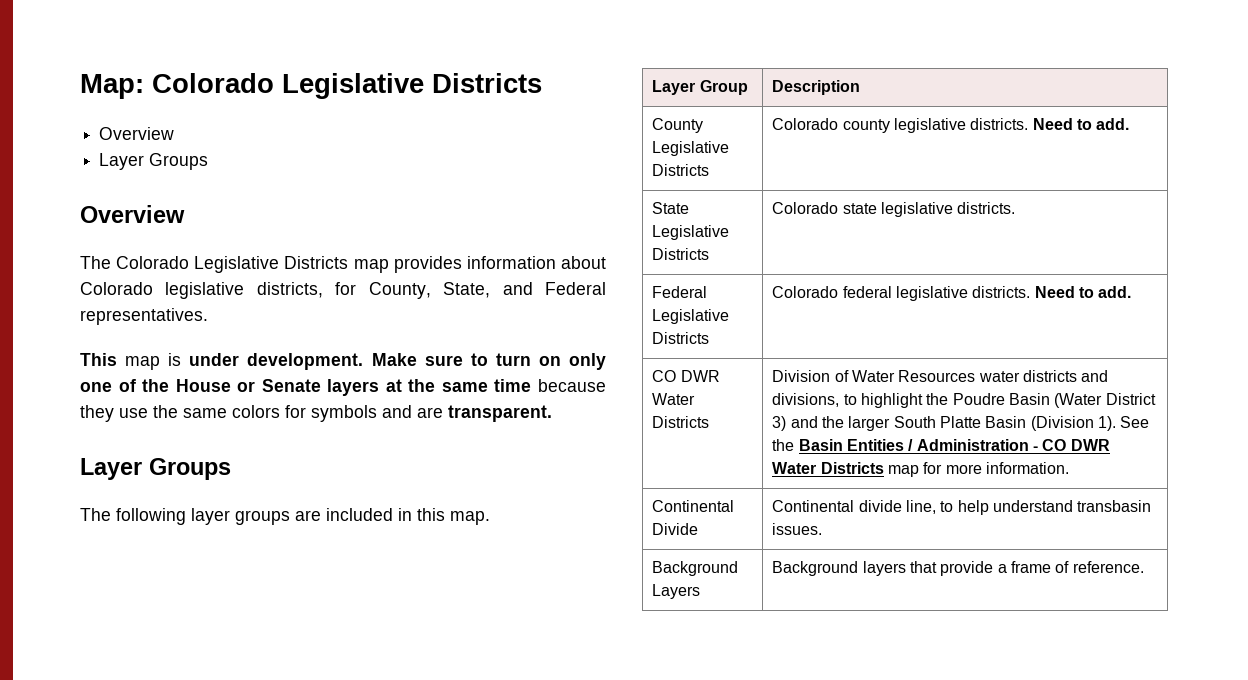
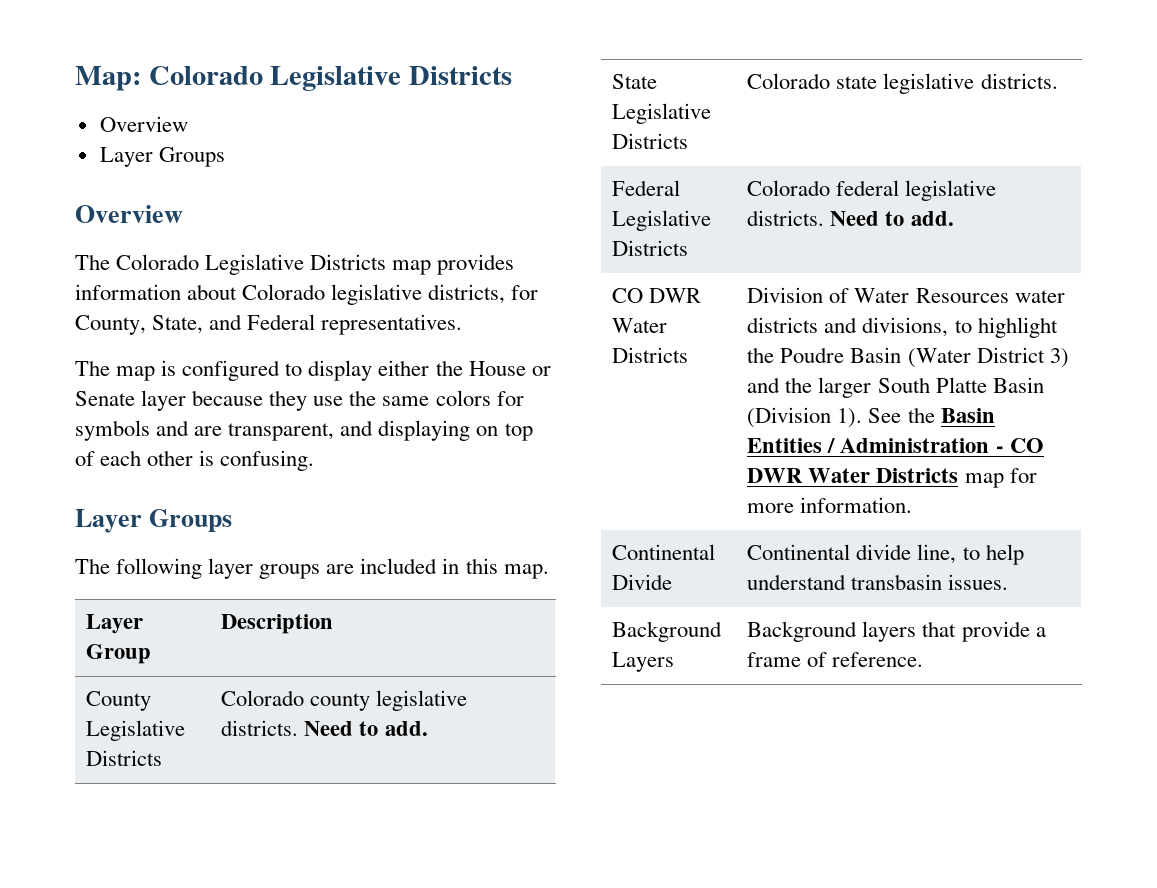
- This map is under development. Make sure to turn on only one of the House or Senate layers at the same time because they use the same colors for symbols and are transparent.
+ The map is configured to display either the House or Senate layer because they use the same colors for symbols and are transparent, and displaying on top of each other is confusing.

